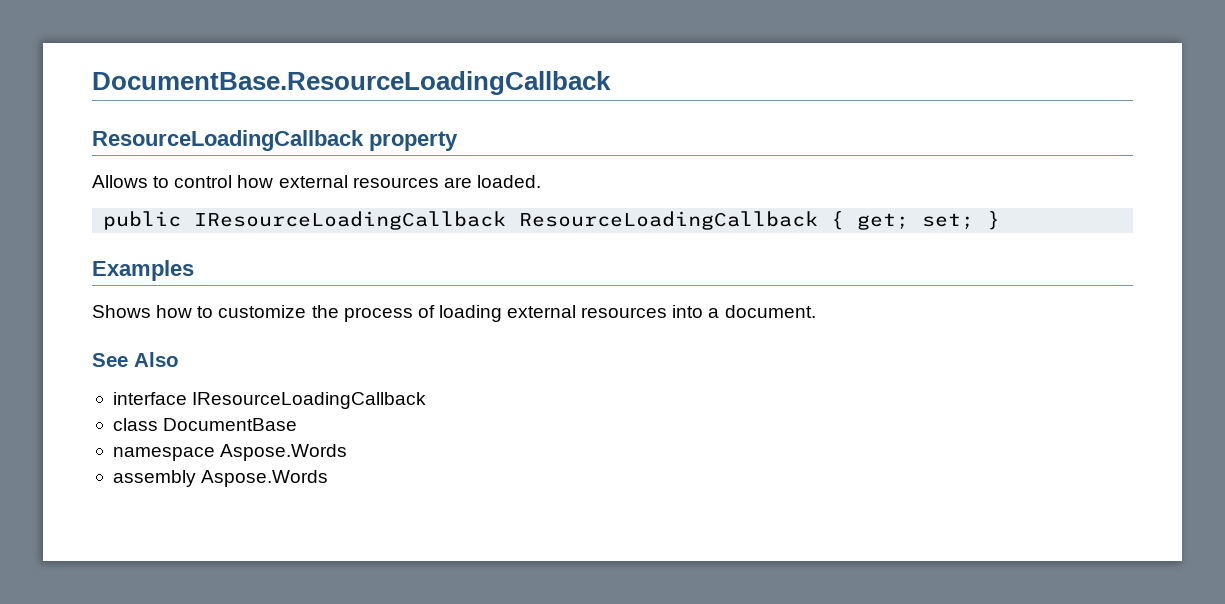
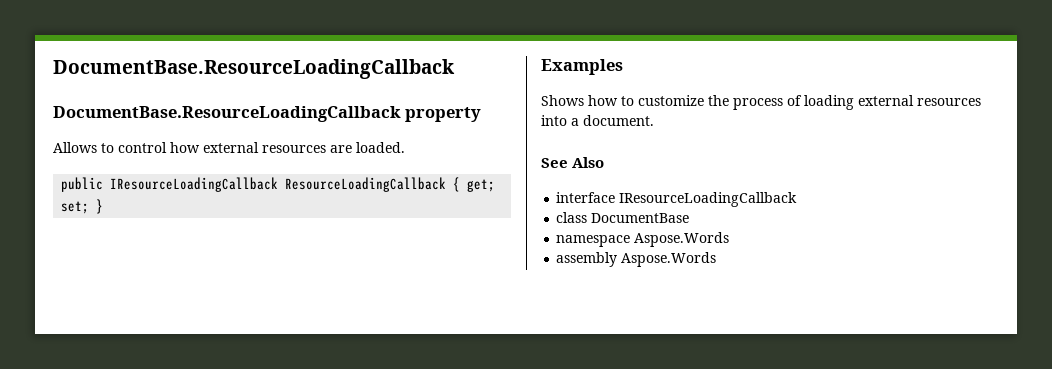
- ResourceLoadingCallback property
+ DocumentBase.ResourceLoadingCallback property

